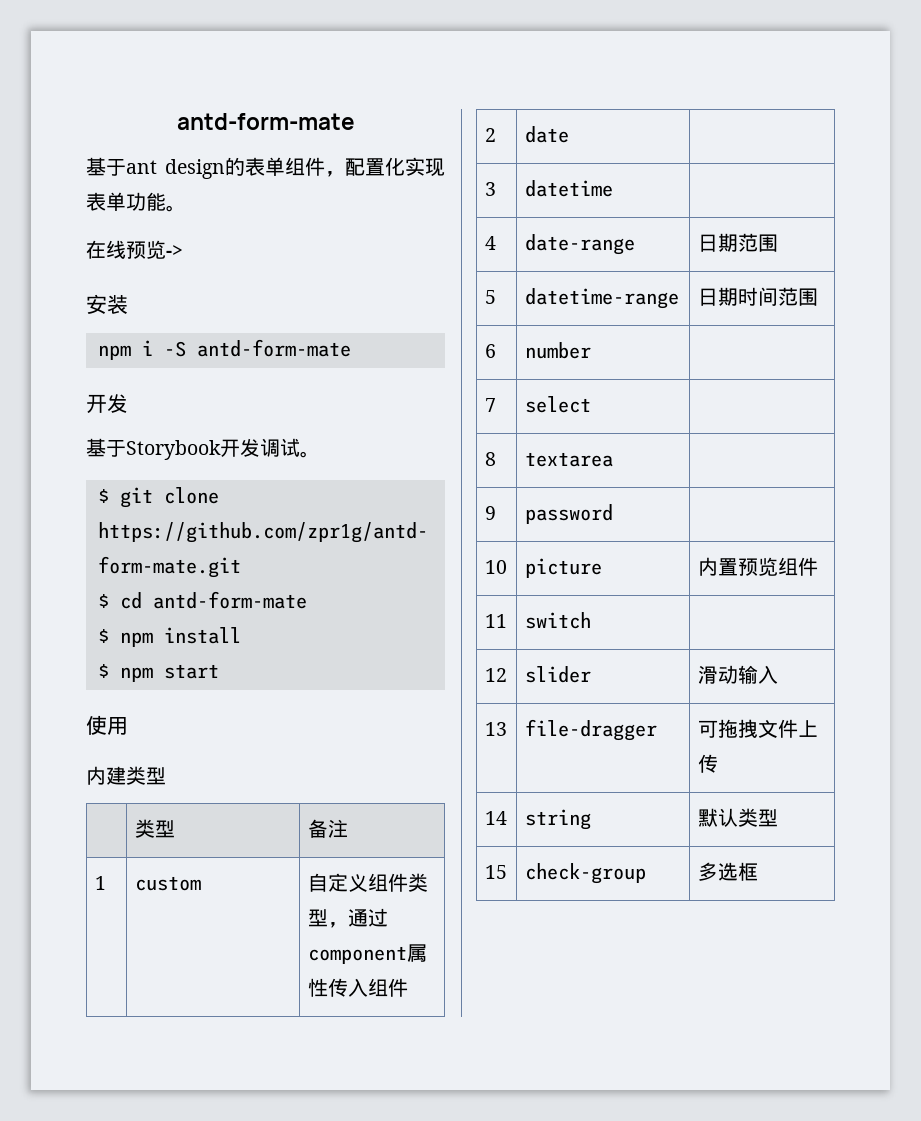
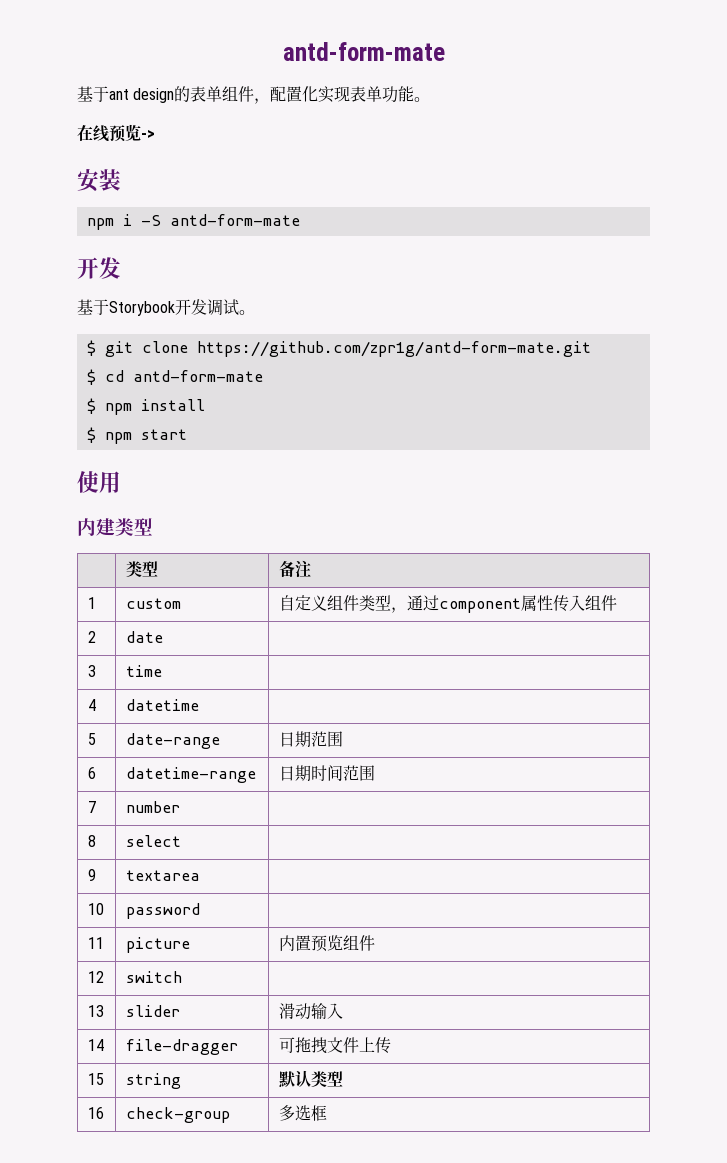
- 3 | datetime |
+ 3 | time |
+ 4 | datetime |
- 4 | date-range | 日期范围
+ 5 | date-range | 日期范围
- 5 | datetime-range | 日期时间范围
+ 6 | datetime-range | 日期时间范围
- 6 | number |
+ 7 | number |
- 7 | select |
+ 8 | select |
- 8 | textarea |
+ 9 | textarea |
- 9 | password |
+ 10 | password |
- 10 | picture | 内置预览组件
+ 11 | picture | 内置预览组件
- 11 | switch |
+ 12 | switch |
- 12 | slider | 滑动输入
+ 13 | slider | 滑动输入
- 13 | file-dragger | 可拖拽文件上传
+ 14 | file-dragger | 可拖拽文件上传
- 14 | string | 默认类型
+ 15 | string | 默认类型
- 15 | check-group | 多选框
+ 16 | check-group | 多选框

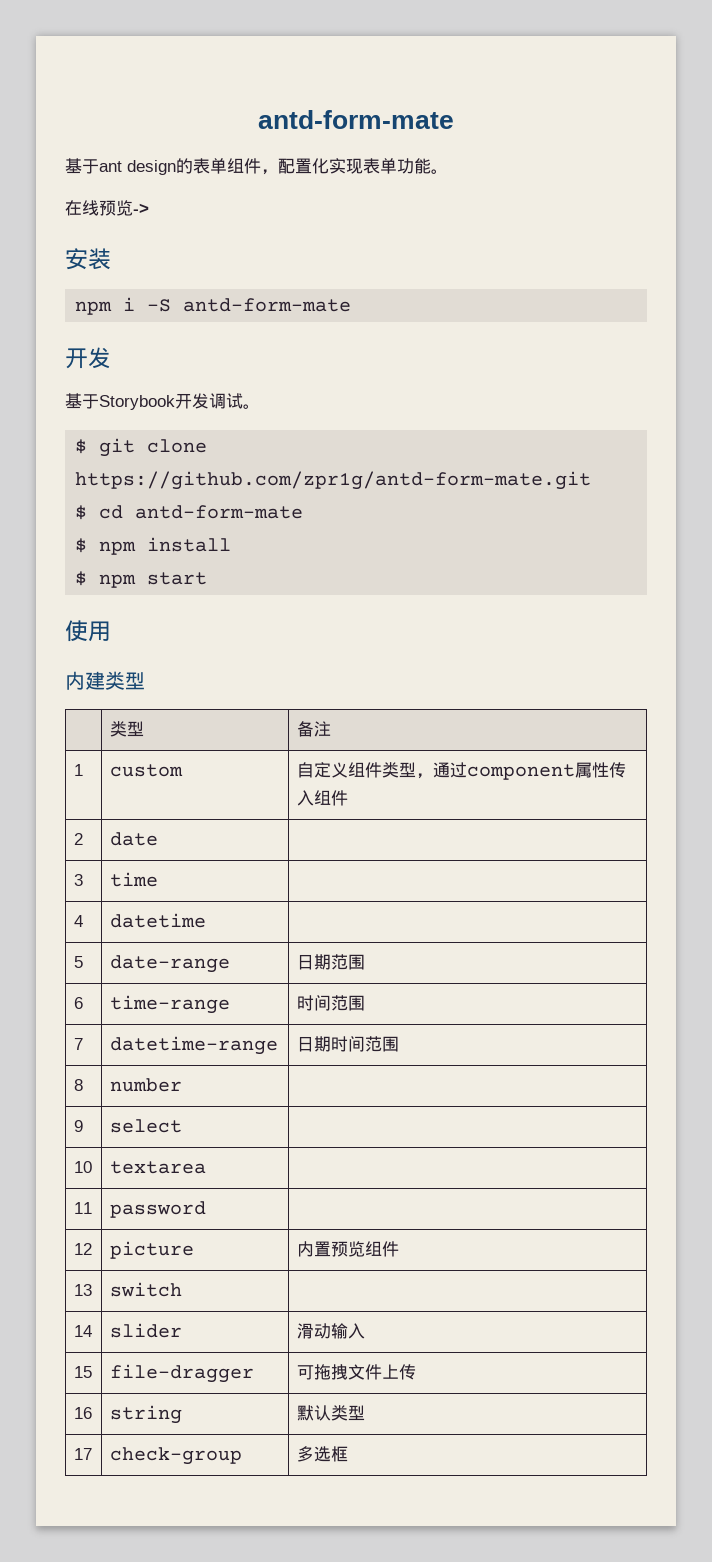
- 6 | datetime-range | 日期时间范围
+ 6 | time-range | 时间范围
+ 7 | datetime-range | 日期时间范围
- 7 | number |
+ 8 | number |
- 8 | select |
+ 9 | select |
- 9 | textarea |
+ 10 | textarea |
- 10 | password |
+ 11 | password |
- 11 | picture | 内置预览组件
+ 12 | picture | 内置预览组件
- 12 | switch |
+ 13 | switch |
- 13 | slider | 滑动输入
+ 14 | slider | 滑动输入
- 14 | file-dragger | 可拖拽文件上传
+ 15 | file-dragger | 可拖拽文件上传
- 15 | string | 默认类型
+ 16 | string | 默认类型
- 16 | check-group | 多选框
+ 17 | check-group | 多选框

